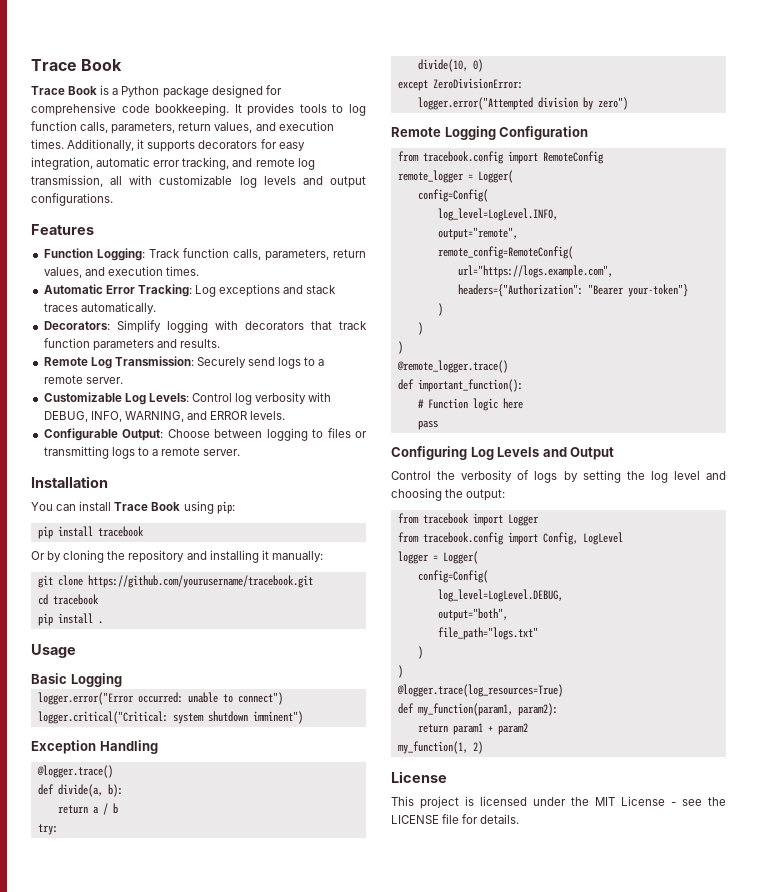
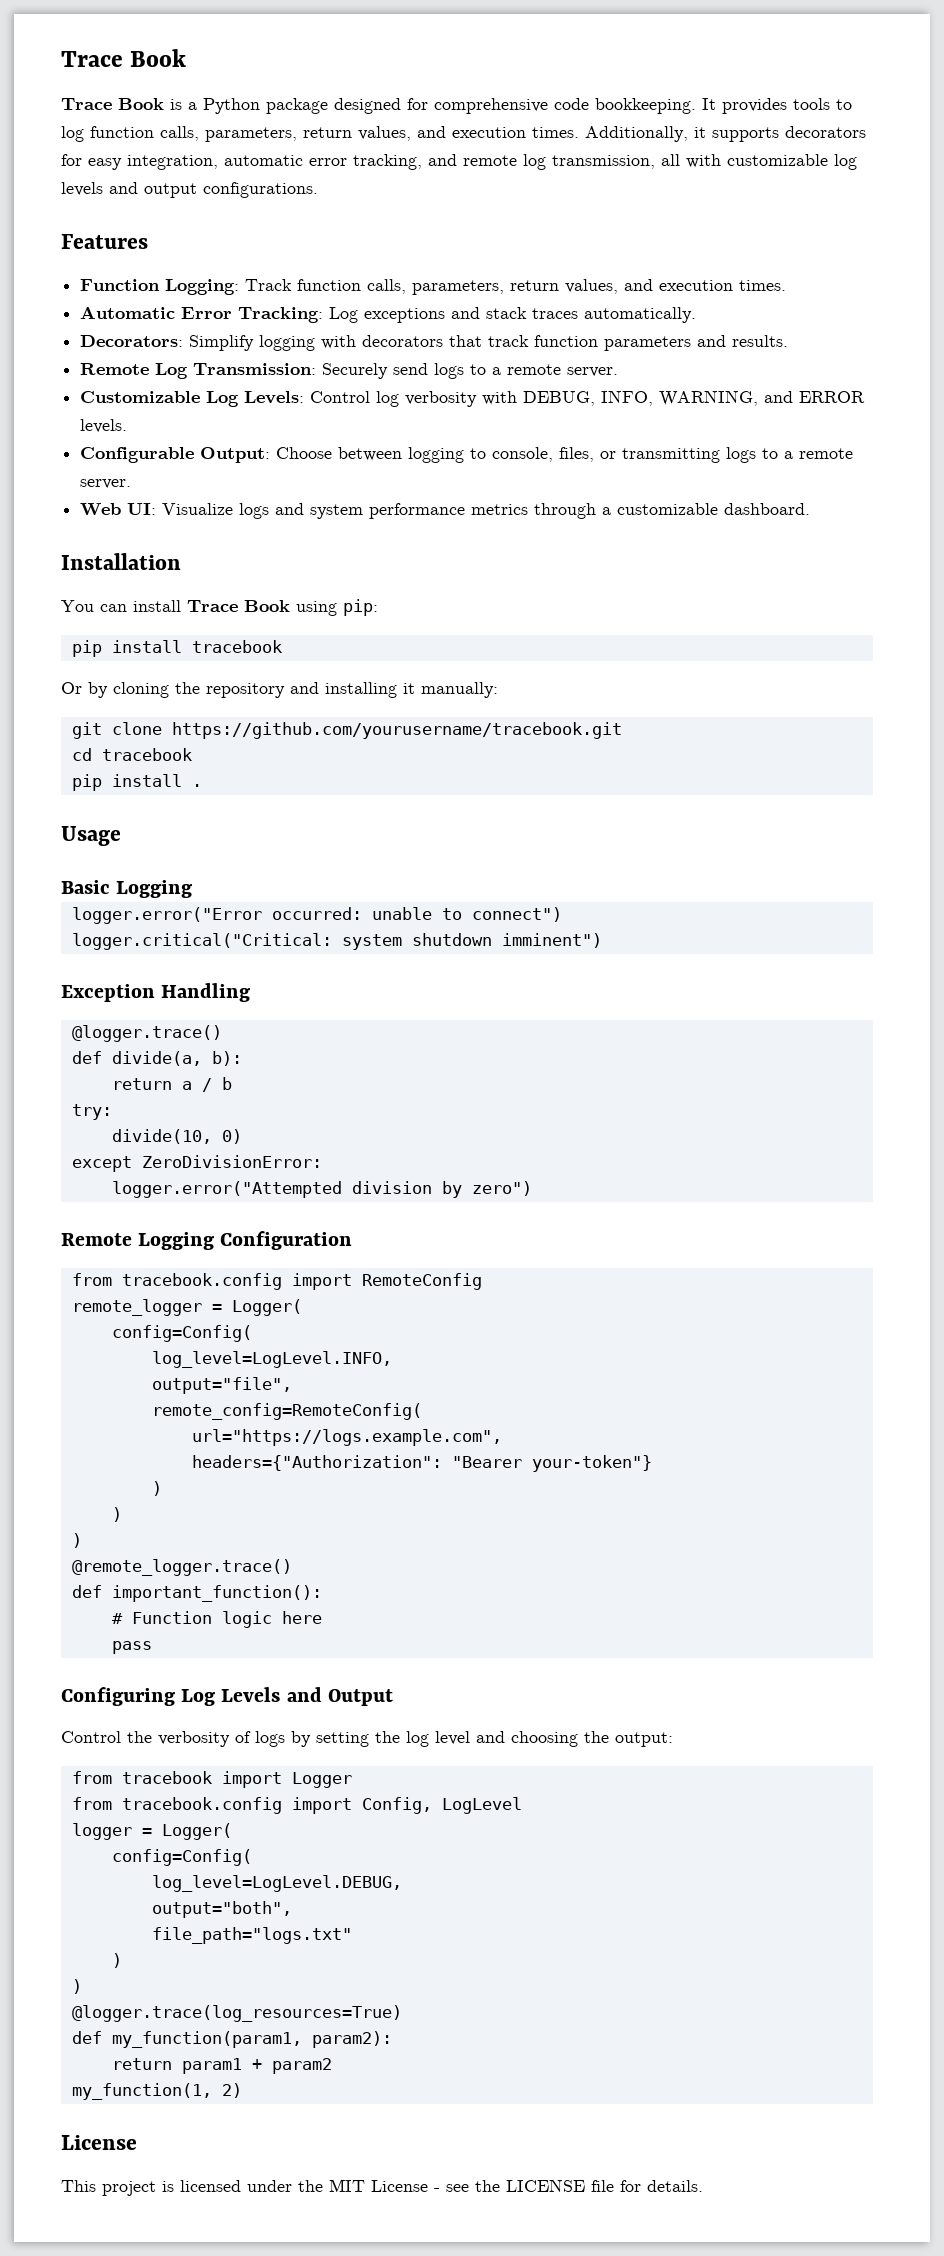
- Configurable Output: Choose between logging to files or transmitting logs to a remote server.
+ Configurable Output: Choose between logging to console, files, or transmitting logs to a remote server.
+ Web UI: Visualize logs and system performance metrics through a customizable dashboard.
- output="remote",
+ output="file",

